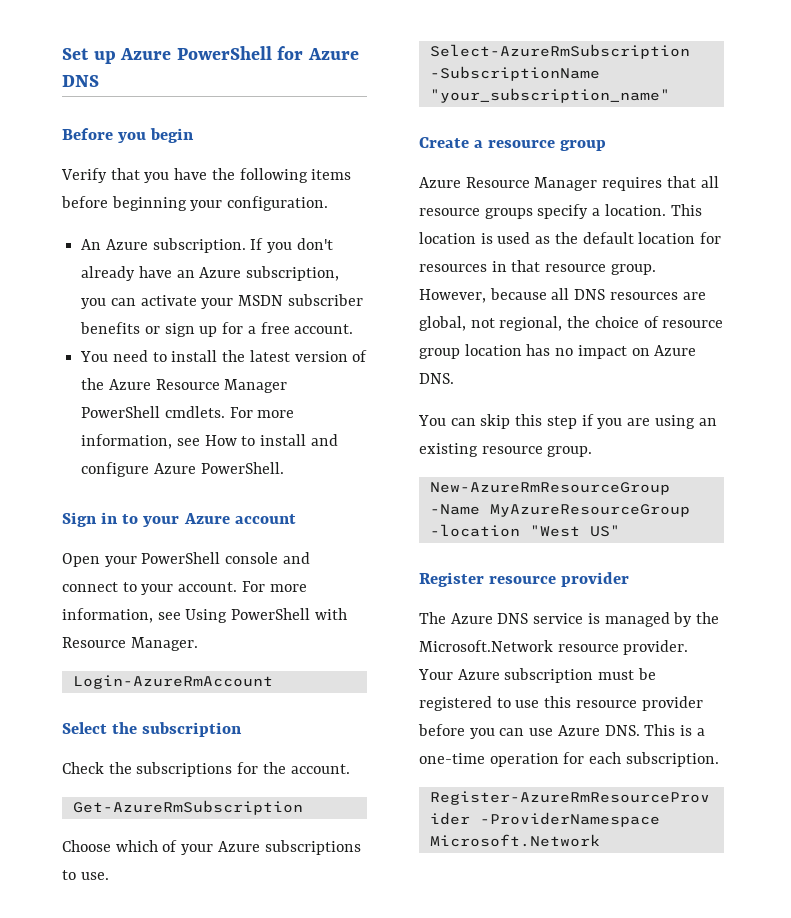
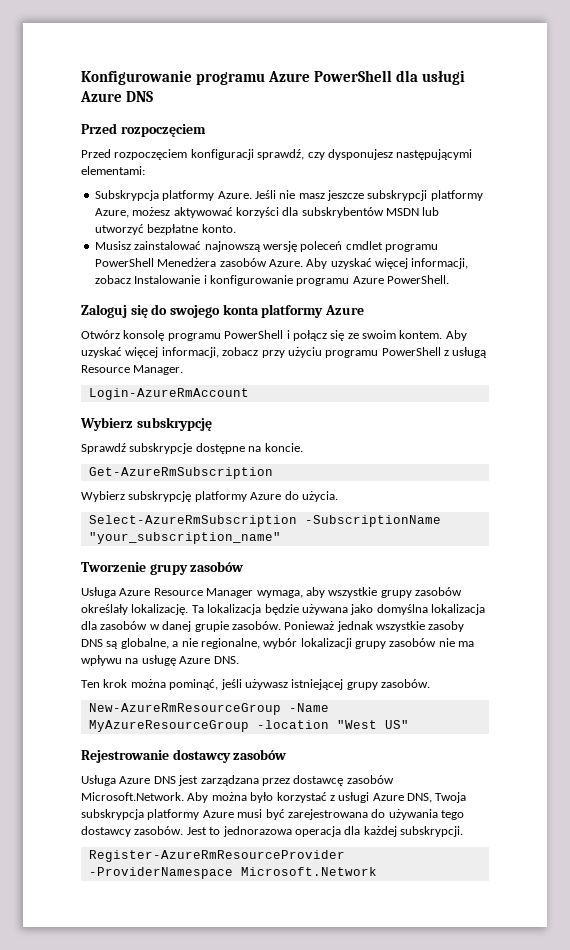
- Set up Azure PowerShell for Azure DNS
- Before you begin
- Verify that you have the following items before beginning your configuration.
- An Azure subscription. If you don't already have an Azure subscription, you can activate your MSDN subscriber benefits or sign up for a free account.
- You need to install the latest version of the Azure Resource Manager PowerShell cmdlets. For more information, see How to install and configure Azure PowerShell.
- Sign in to your Azure account
- Open your PowerShell console and connect to your account. For more information, see Using PowerShell with Resource Manager.
+ Konfigurowanie programu Azure PowerShell dla usługi Azure DNS
+ Przed rozpoczęciem
+ Przed rozpoczęciem konfiguracji sprawdź, czy dysponujesz następującymi elementami:
+ Subskrypcja platformy Azure. Jeśli nie masz jeszcze subskrypcji platformy Azure, możesz aktywować korzyści dla subskrybentów MSDN lub utworzyć bezpłatne konto.
+ Musisz zainstalować najnowszą wersję poleceń cmdlet programu PowerShell Menedżera zasobów Azure. Aby uzyskać więcej informacji, zobacz Instalowanie i konfigurowanie programu Azure PowerShell.
+ Zaloguj się do swojego konta platformy Azure
+ Otwórz konsolę programu PowerShell i połącz się ze swoim kontem. Aby uzyskać więcej informacji, zobacz przy użyciu programu PowerShell z usługą Resource Manager.
  Login-AzureRmAccount
- Select the subscription
- Check the subscriptions for the account.
+ Wybierz subskrypcję
+ Sprawdź subskrypcje dostępne na koncie.
  Get-AzureRmSubscription
- Choose which of your Azure subscriptions to use.
+ Wybierz subskrypcję platformy Azure do użycia.
  Select-AzureRmSubscription -SubscriptionName "your_subscription_name"
- Create a resource group
- Azure Resource Manager requires that all resource groups specify a location. This location is used as the default location for resources in that resource group. However, because all DNS resources are global, not regional, the choice of resource group location has no impact on Azure DNS.
- You can skip this step if you are using an existing resource group.
+ Tworzenie grupy zasobów
+ Usługa Azure Resource Manager wymaga, aby wszystkie grupy zasobów określały lokalizację. Ta lokalizacja będzie używana jako domyślna lokalizacja dla zasobów w danej grupie zasobów. Ponieważ jednak wszystkie zasoby DNS są globalne, a nie regionalne, wybór lokalizacji grupy zasobów nie ma wpływu na usługę Azure DNS.
+ Ten krok można pominąć, jeśli używasz istniejącej grupy zasobów.
- Register resource provider
- The Azure DNS service is managed by the Microsoft.Network resource provider. Your Azure subscription must be registered to use this resource provider before you can use Azure DNS. This is a one-time operation for each subscription.
+ Rejestrowanie dostawcy zasobów
+ Usługa Azure DNS jest zarządzana przez dostawcę zasobów Microsoft.Network. Aby można było korzystać z usługi Azure DNS, Twoja subskrypcja platformy Azure musi być zarejestrowana do używania tego dostawcy zasobów. Jest to jednorazowa operacja dla każdej subskrypcji.

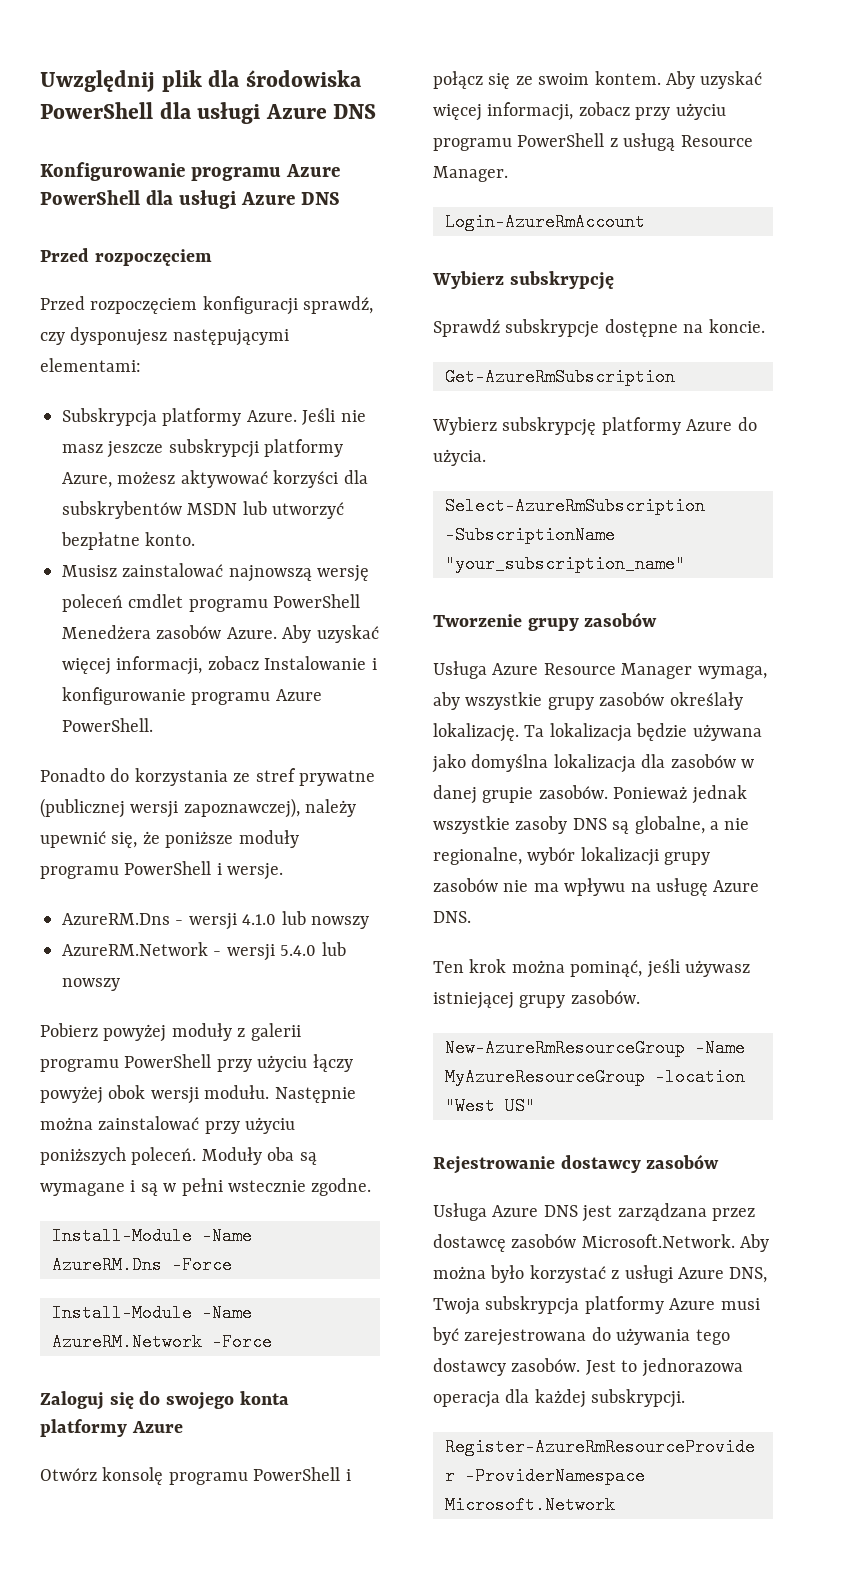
+ Uwzględnij plik dla środowiska PowerShell dla usługi Azure DNS
+ Ponadto do korzystania ze stref prywatne (publicznej wersji zapoznawczej), należy upewnić się, że poniższe moduły programu PowerShell i wersje.
+ AzureRM.Dns - wersji 4.1.0 lub nowszy
+ AzureRM.Network - wersji 5.4.0 lub nowszy
+ Pobierz powyżej moduły z galerii programu PowerShell przy użyciu łączy powyżej obok wersji modułu. Następnie można zainstalować przy użyciu poniższych poleceń. Moduły oba są wymagane i są w pełni wstecznie zgodne.
+ Install-Module -Name AzureRM.Dns -Force
+ Install-Module -Name AzureRM.Network -Force

